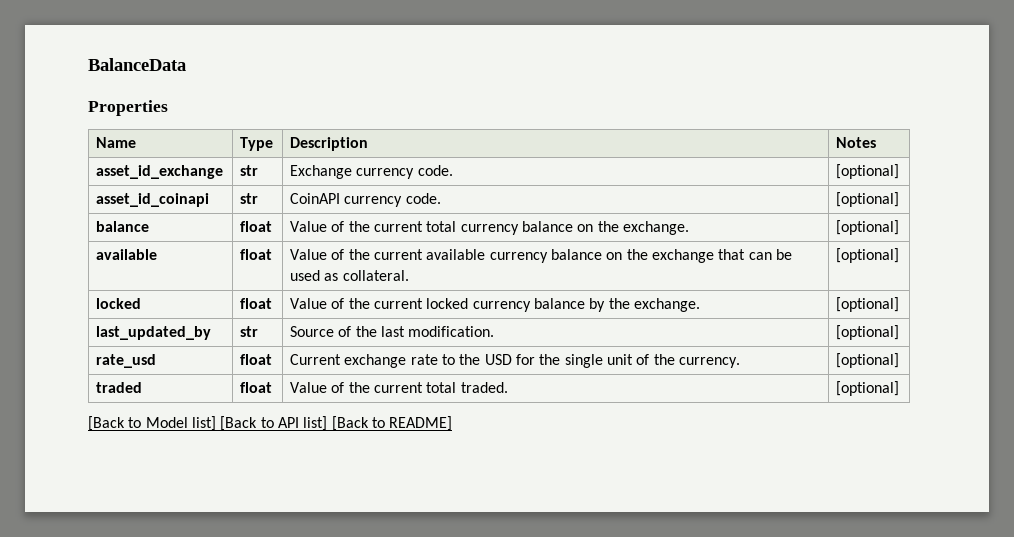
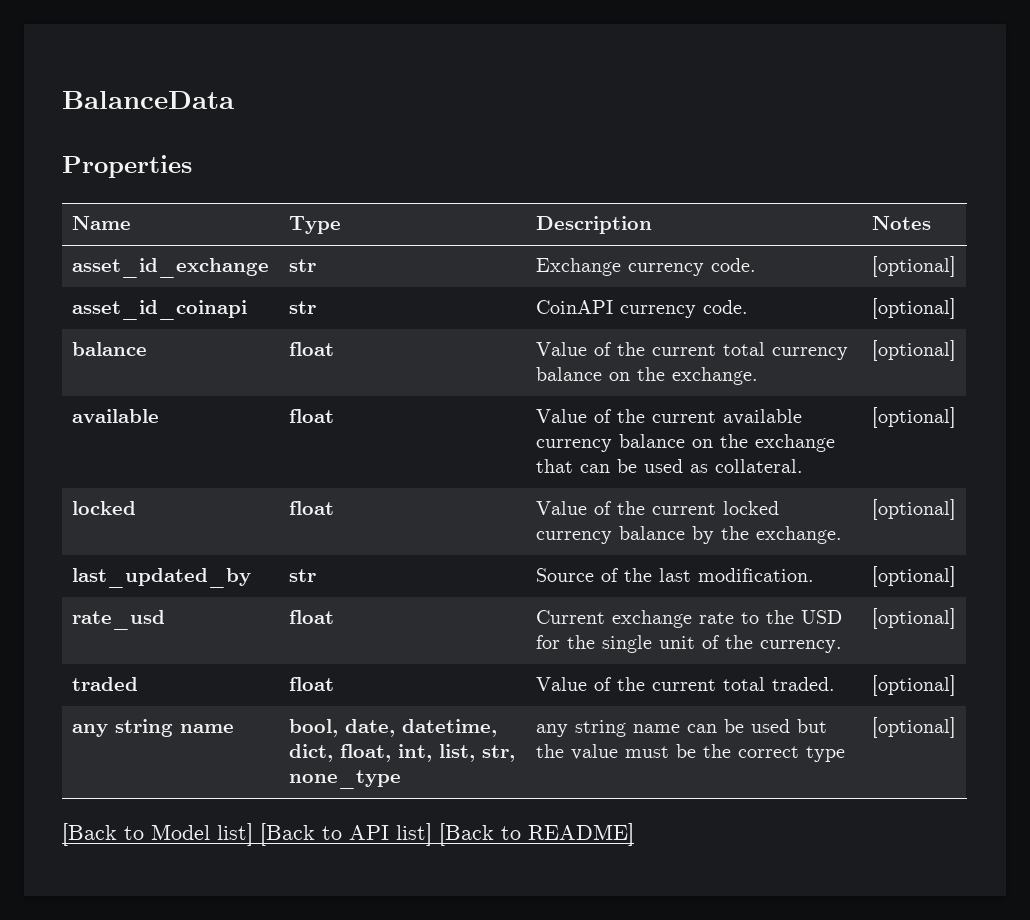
+ any string name | bool, date, datetime, dict, float, int, list, str, none_type | any string name can be used but the value must be the correct type | [optional]

